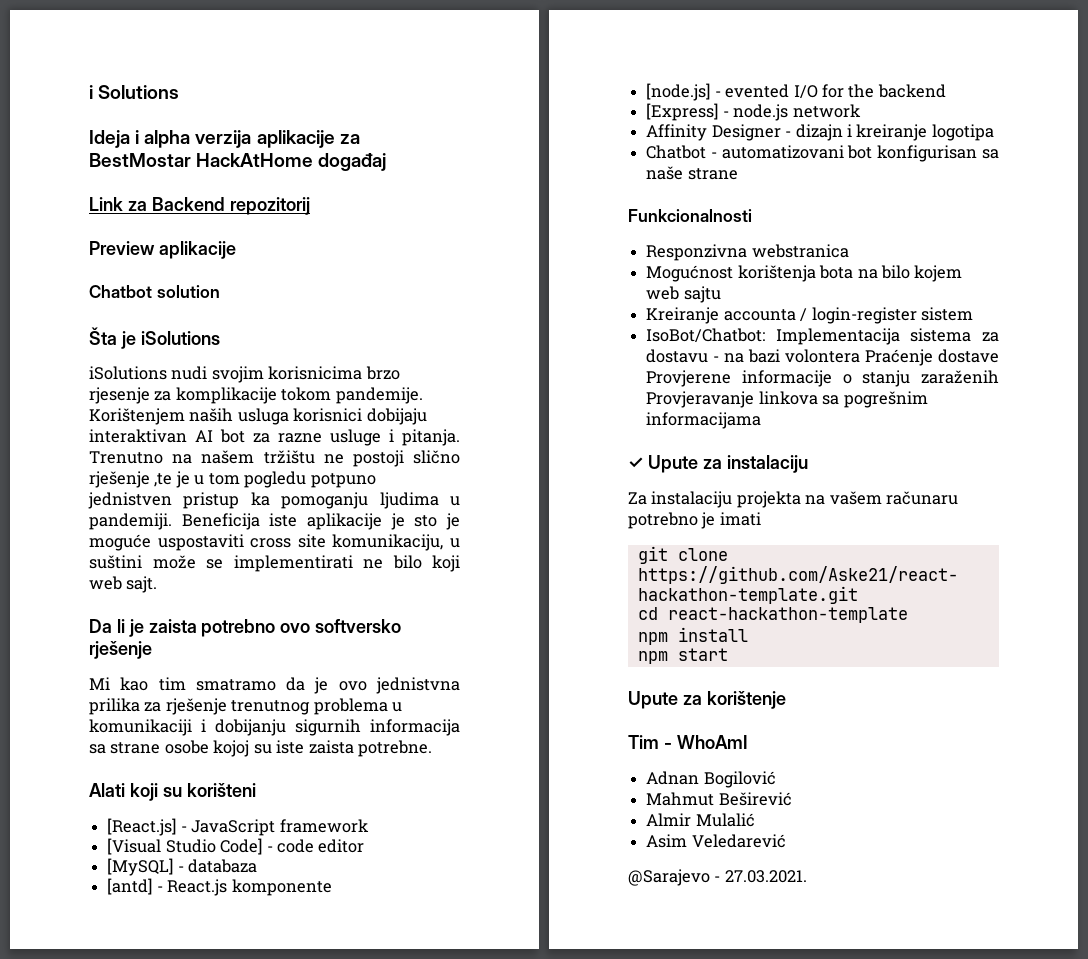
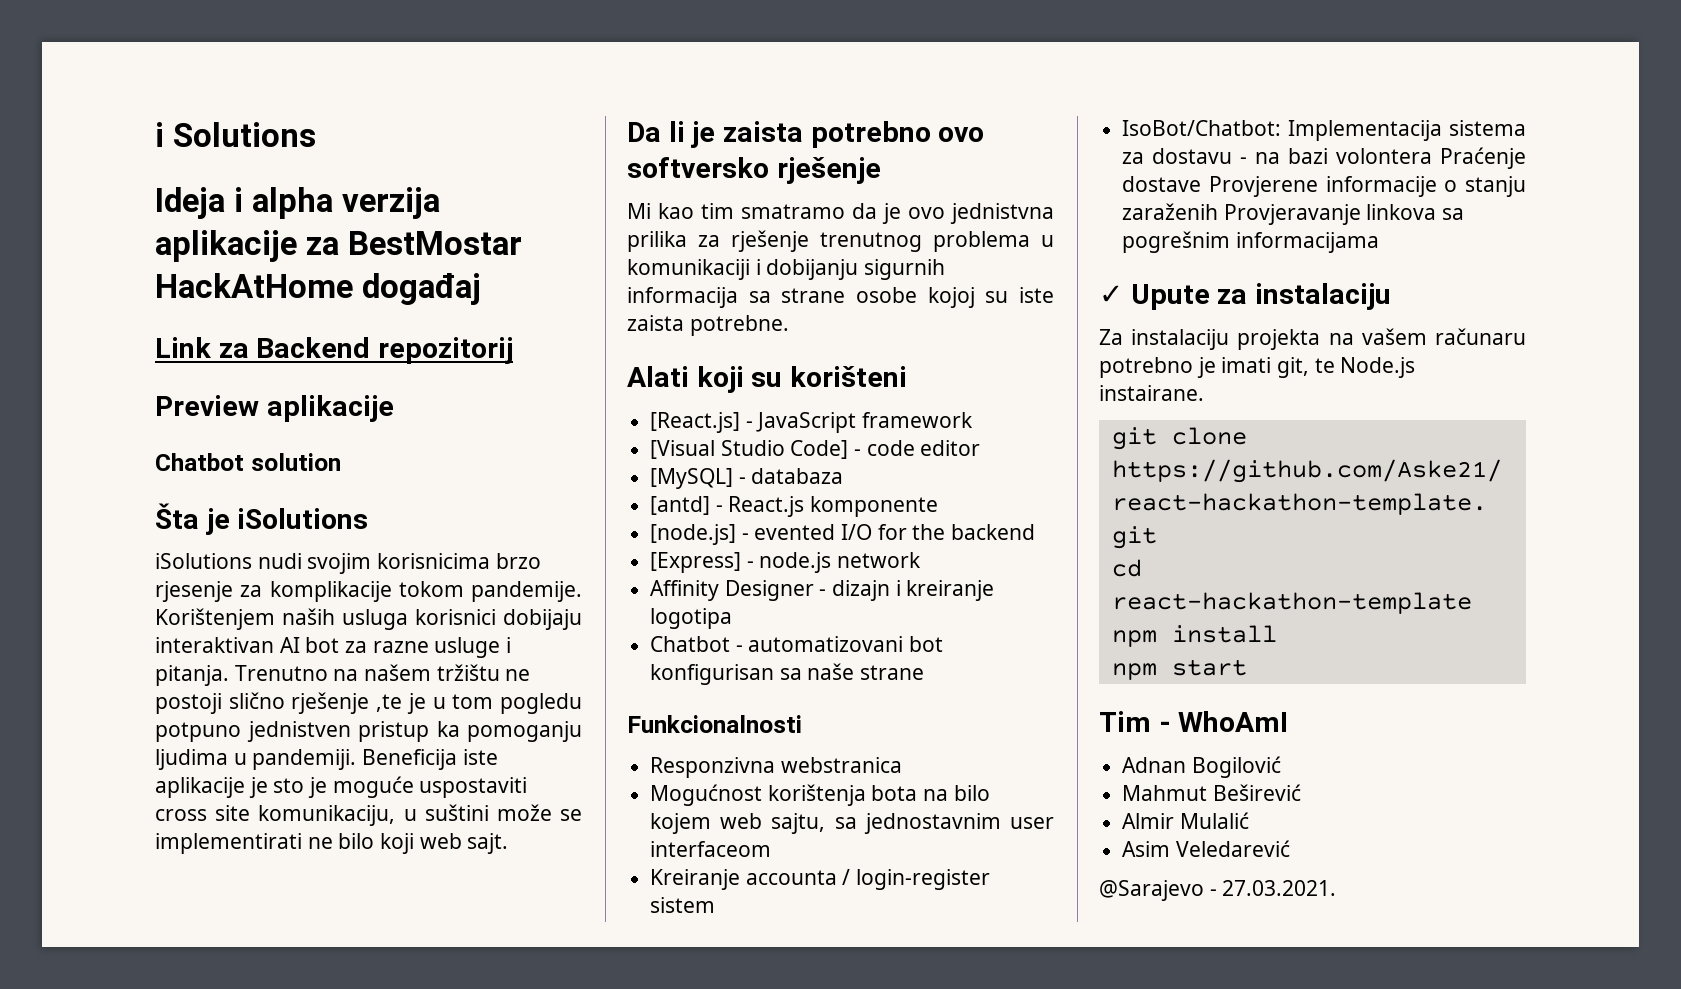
- Mogućnost korištenja bota na bilo kojem web sajtu
+ Mogućnost korištenja bota na bilo kojem web sajtu, sa jednostavnim user interfaceom
- Za instalaciju projekta na vašem računaru potrebno je imati
+ Za instalaciju projekta na vašem računaru potrebno je imati git, te Node.js instairane.
- Upute za korištenje

